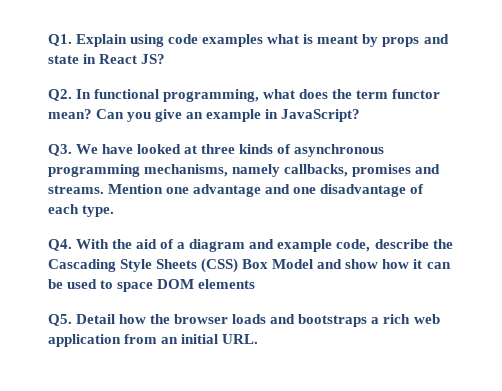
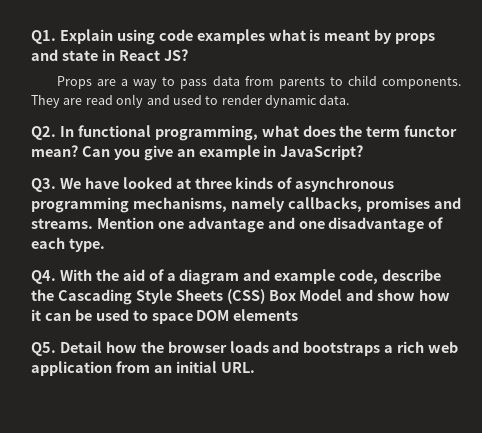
+ Props are a way to pass data from parents to child components. They are read only and used to render dynamic data.

